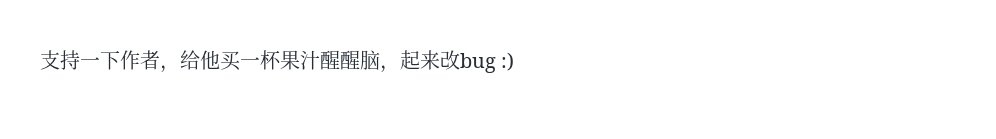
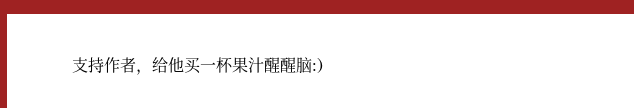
- 支持一下作者，给他买一杯果汁醒醒脑，起来改bug :)
+ 支持作者，给他买一杯果汁醒醒脑:)

